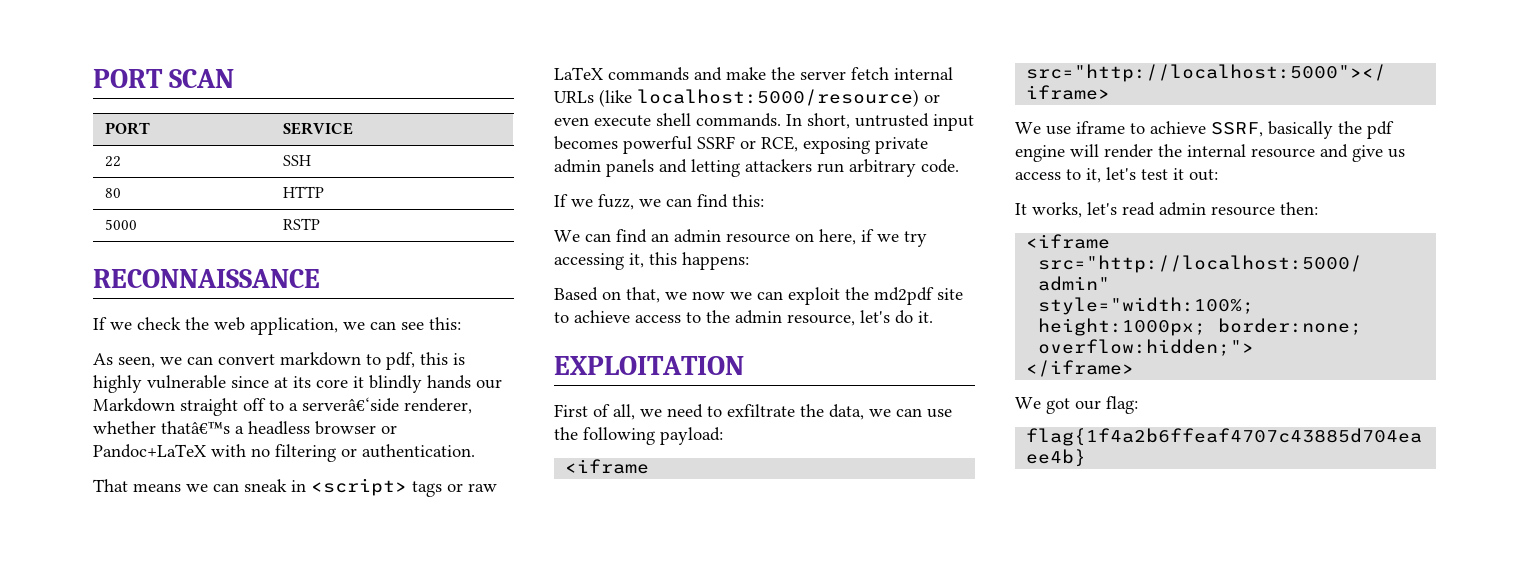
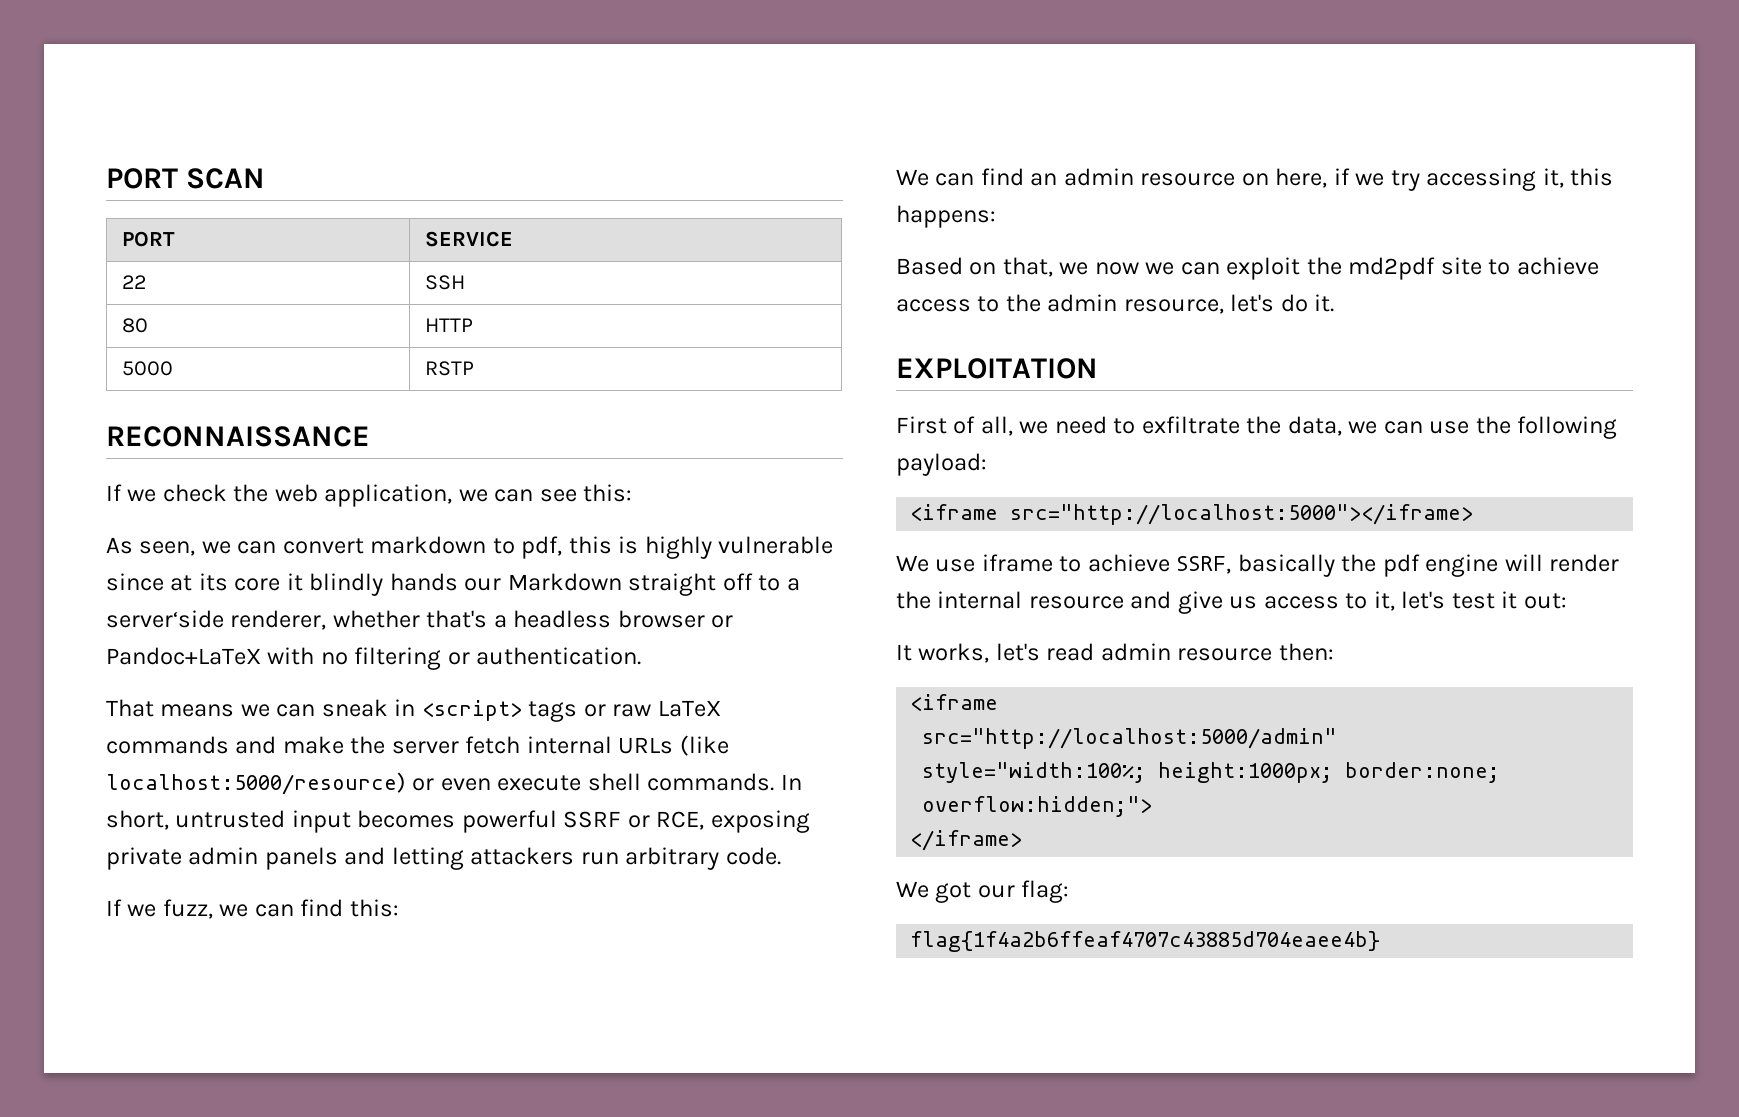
- As seen, we can convert markdown to pdf, this is highly vulnerable since at its core it blindly hands our Markdown straight off to a serverâ€‘side renderer, whether thatâ€™s a headless browser or Pandoc+LaTeX with no filtering or authentication.
+ As seen, we can convert markdown to pdf, this is highly vulnerable since at its core it blindly hands our Markdown straight off to a server‘side renderer, whether that's a headless browser or Pandoc+LaTeX with no filtering or authentication.

